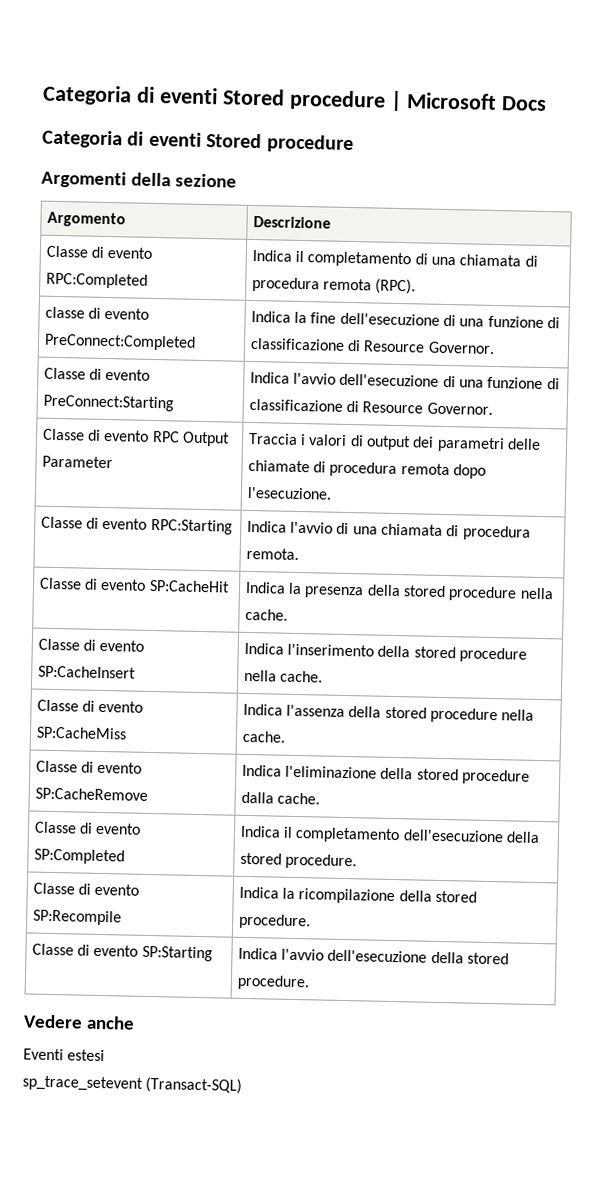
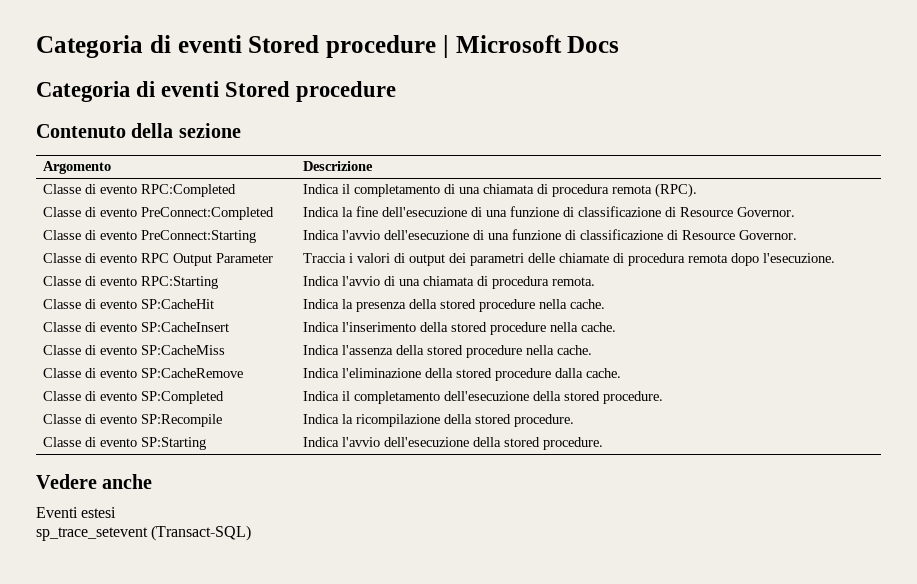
- Argomenti della sezione
+ Contenuto della sezione
- classe di evento PreConnect:Completed | Indica la fine dell'esecuzione di una funzione di classificazione di Resource Governor.
+ Classe di evento PreConnect:Completed | Indica la fine dell'esecuzione di una funzione di classificazione di Resource Governor.

